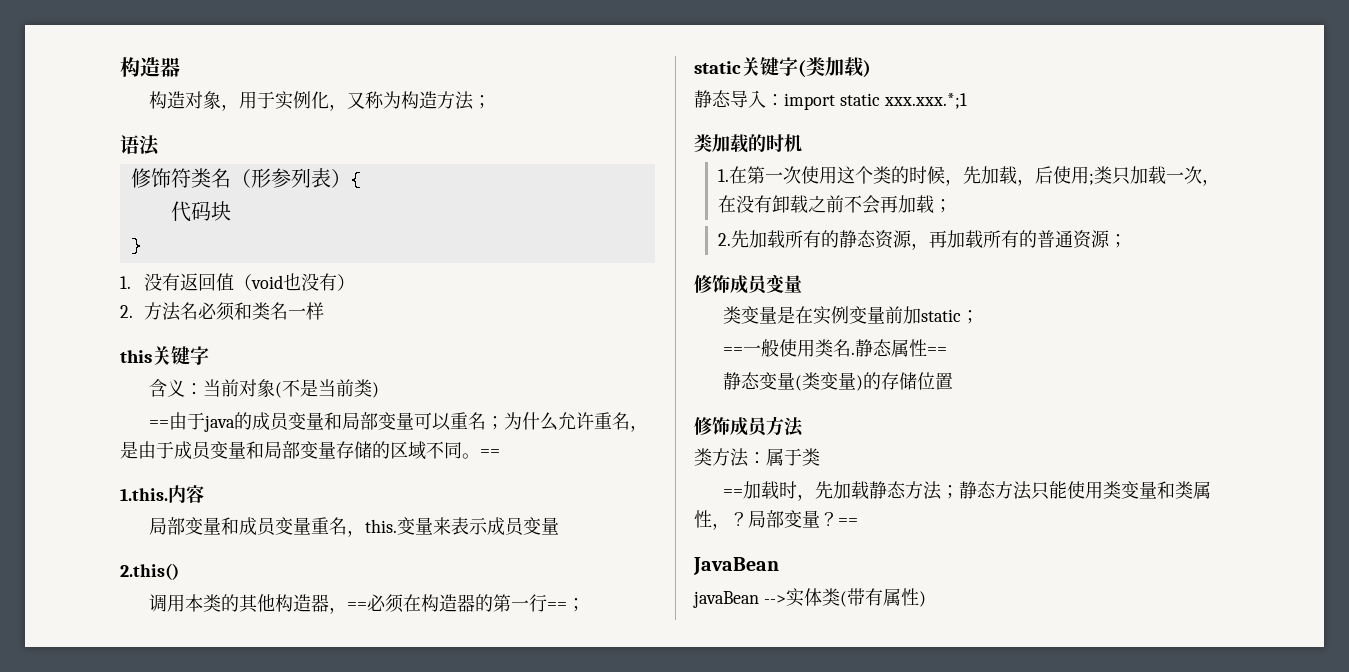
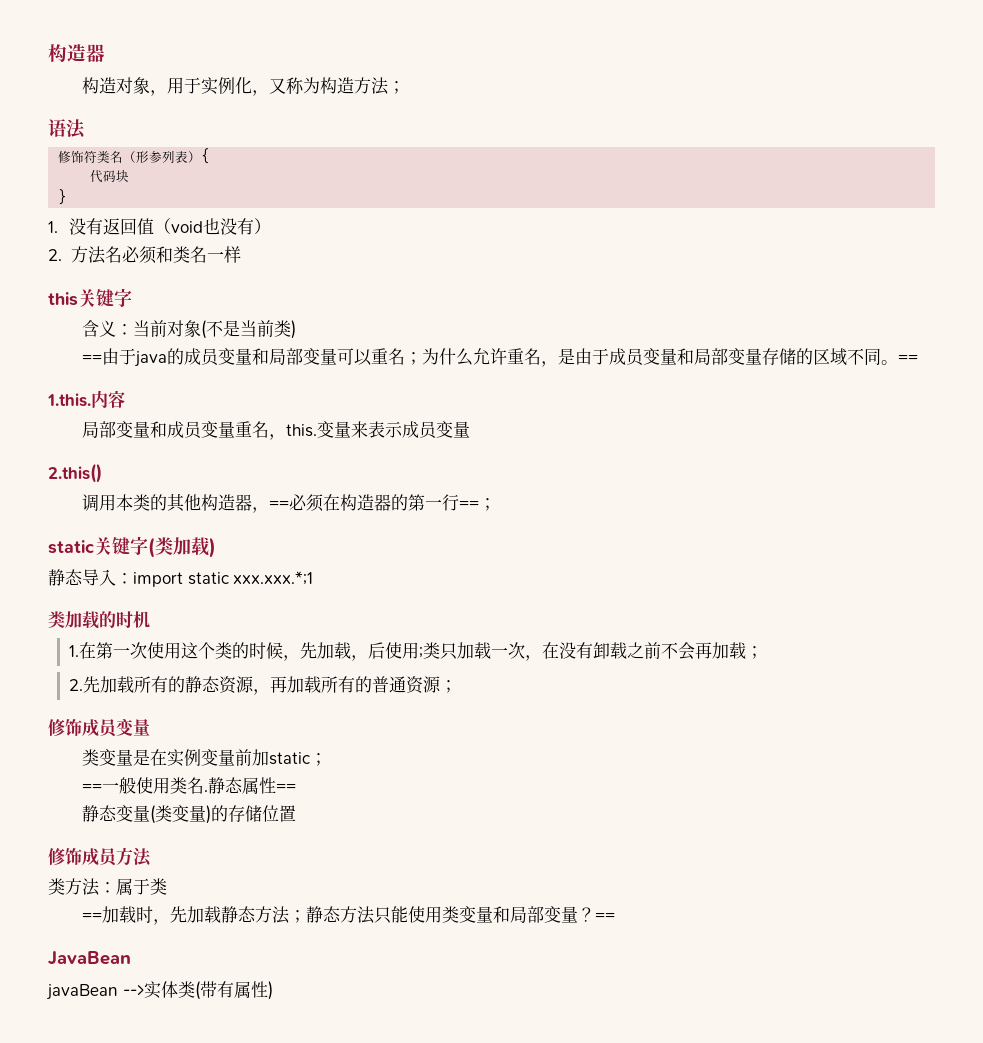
- ==加载时，先加载静态方法；静态方法只能使用类变量和类属性，？局部变量？
+ ==加载时，先加载静态方法；静态方法只能使用类变量和局部变量？

